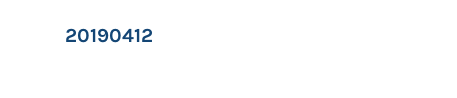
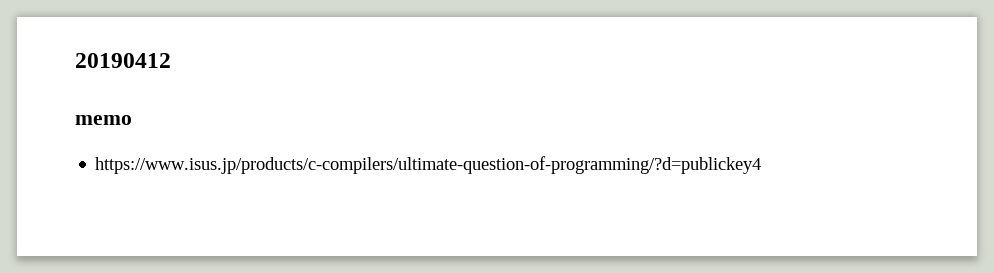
+ memo
+ https://www.isus.jp/products/c-compilers/ultimate-question-of-programming/?d=publickey4

